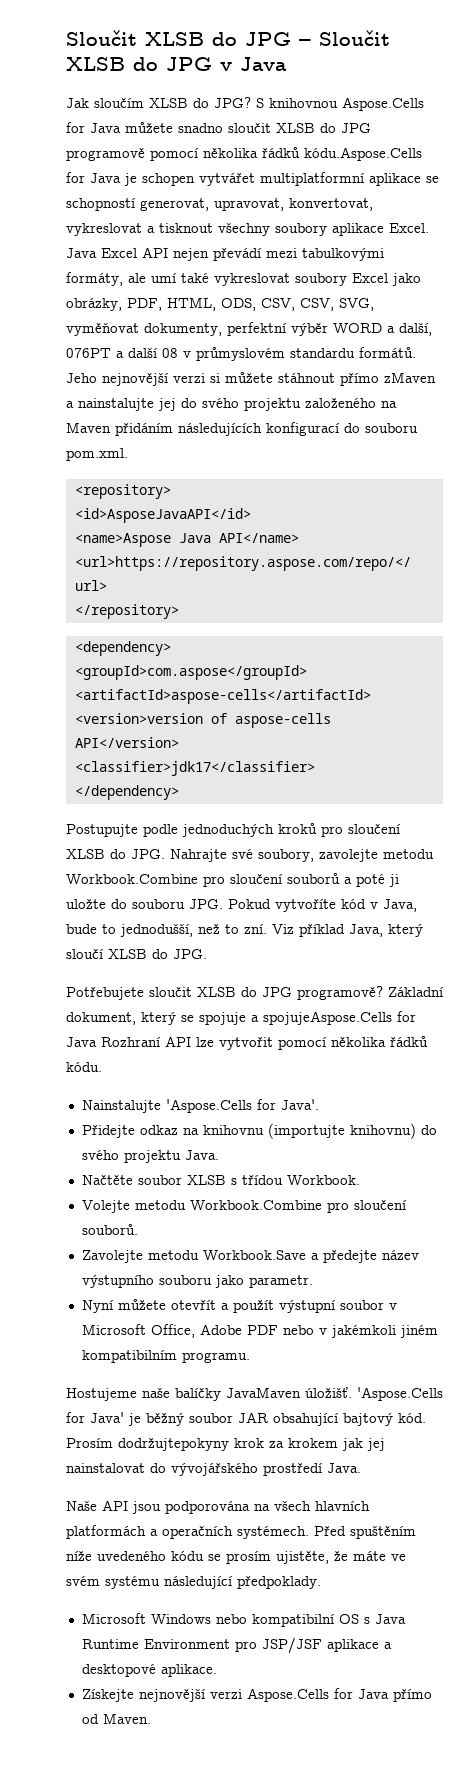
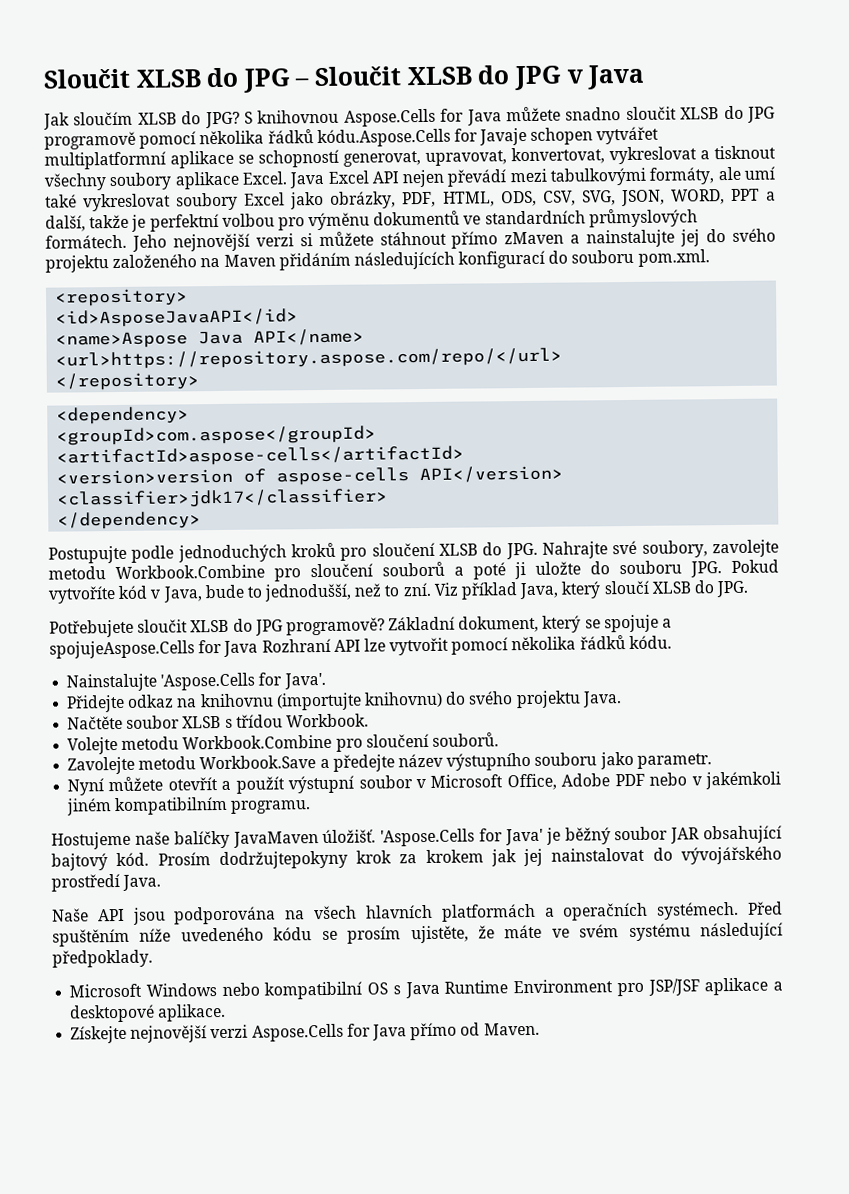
- S knihovnou Aspose.Cells for Java můžete snadno sloučit XLSB do JPG programově pomocí několika řádků kódu.Aspose.Cells for Java je schopen vytvářet multiplatformní aplikace se schopností generovat, upravovat, konvertovat, vykreslovat a tisknout všechny soubory aplikace Excel.
+ S knihovnou Aspose.Cells for Java můžete snadno sloučit XLSB do JPG programově pomocí několika řádků kódu.Aspose.Cells for Javaje schopen vytvářet multiplatformní aplikace se schopností generovat, upravovat, konvertovat, vykreslovat a tisknout všechny soubory aplikace Excel.
- Java Excel API nejen převádí mezi tabulkovými formáty, ale umí také vykreslovat soubory Excel jako obrázky, PDF, HTML, ODS, CSV, CSV, SVG, vyměňovat dokumenty, perfektní výběr WORD a další, 076PT a další 08 v průmyslovém standardu formátů.
+ Java Excel API nejen převádí mezi tabulkovými formáty, ale umí také vykreslovat soubory Excel jako obrázky, PDF, HTML, ODS, CSV, SVG, JSON, WORD, PPT a další, takže je perfektní volbou pro výměnu dokumentů ve standardních průmyslových formátech.

